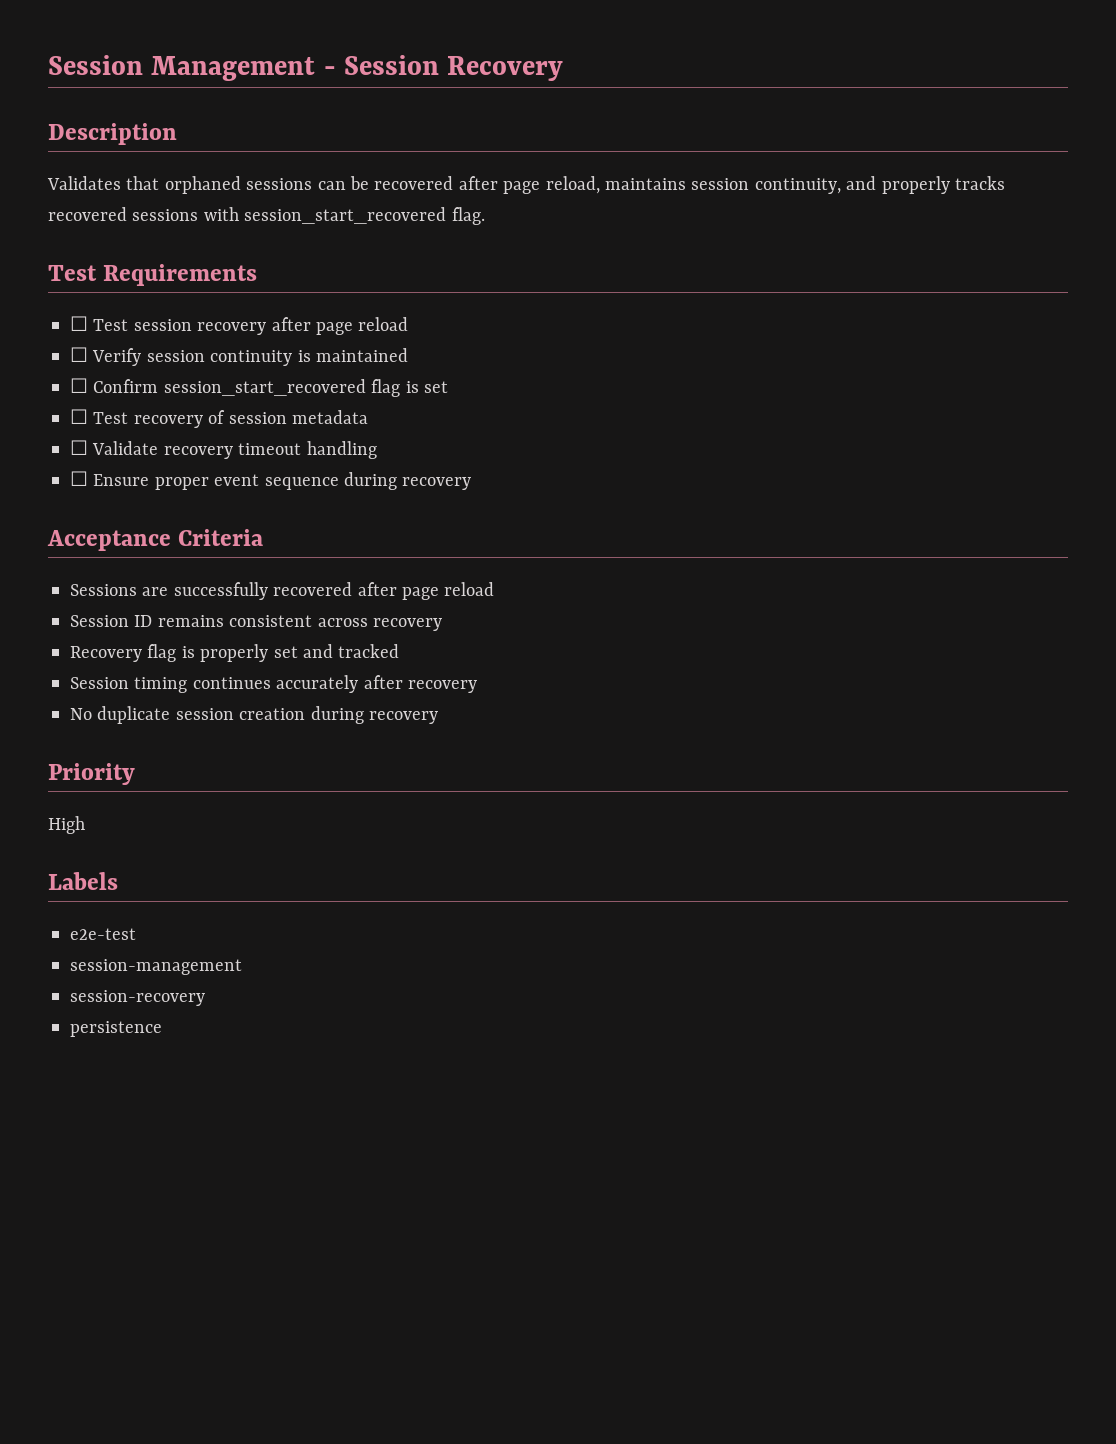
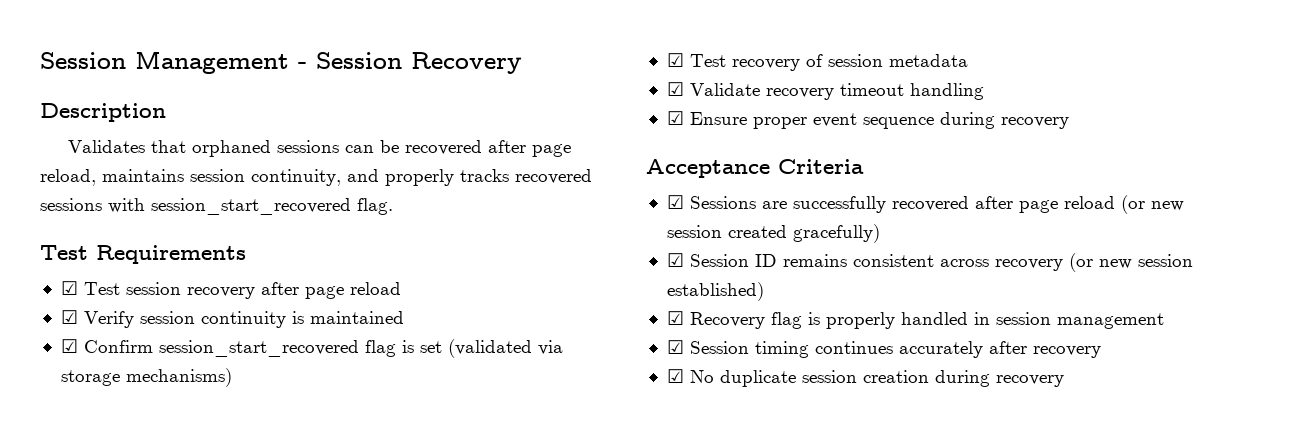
- ☐ Test session recovery after page reload
+ ☑ Test session recovery after page reload
- ☐ Verify session continuity is maintained
+ ☑ Verify session continuity is maintained
- ☐ Confirm session_start_recovered flag is set
- ☐ Test recovery of session metadata
+ ☑ Confirm session_start_recovered flag is set (validated via storage mechanisms)
+ ☑ Test recovery of session metadata
- ☐ Validate recovery timeout handling
+ ☑ Validate recovery timeout handling
- ☐ Ensure proper event sequence during recovery
+ ☑ Ensure proper event sequence during recovery
- Sessions are successfully recovered after page reload
- Session ID remains consistent across recovery
- Recovery flag is properly set and tracked
- Session timing continues accurately after recovery
+ ☑ Sessions are successfully recovered after page reload (or new session created gracefully)
+ ☑ Session ID remains consistent across recovery (or new session established)
+ ☑ Recovery flag is properly handled in session management
+ ☑ Session timing continues accurately after recovery
- No duplicate session creation during recovery
+ ☑ No duplicate session creation during recovery
- Priority
- High
- Labels
- e2e-test
- session-management
- session-recovery
- persistence

